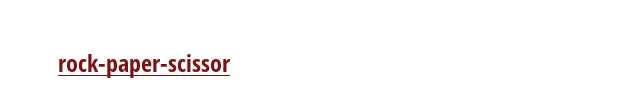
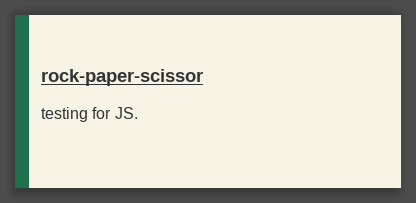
+ testing for JS.

